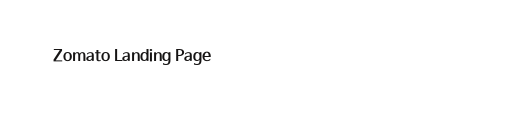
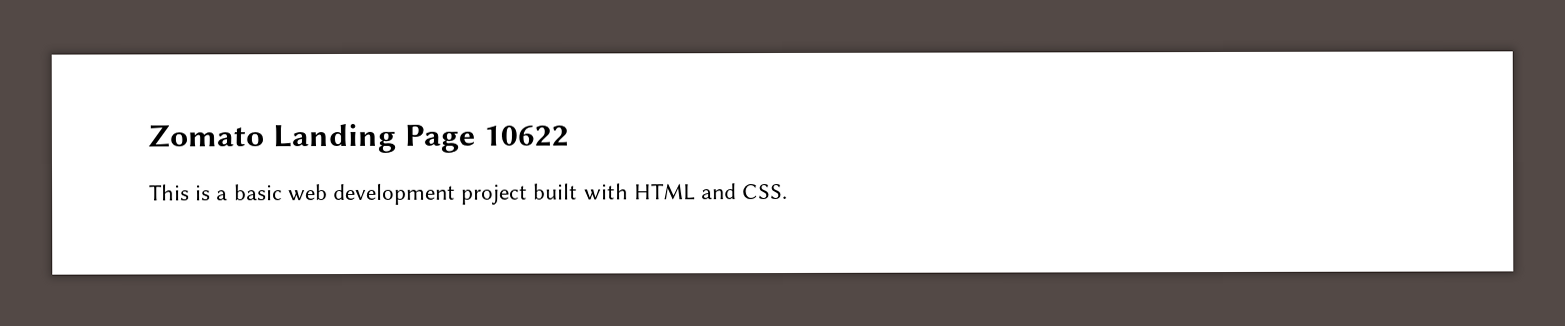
- Zomato Landing Page
+ Zomato Landing Page 10622
+ This is a basic web development project built with HTML and CSS.

